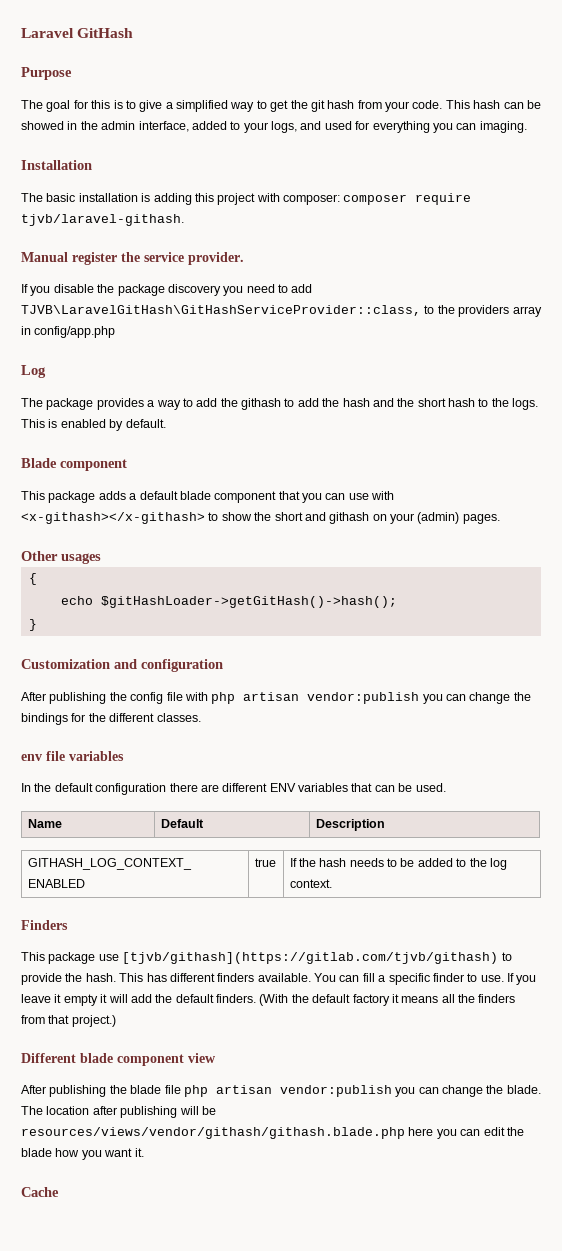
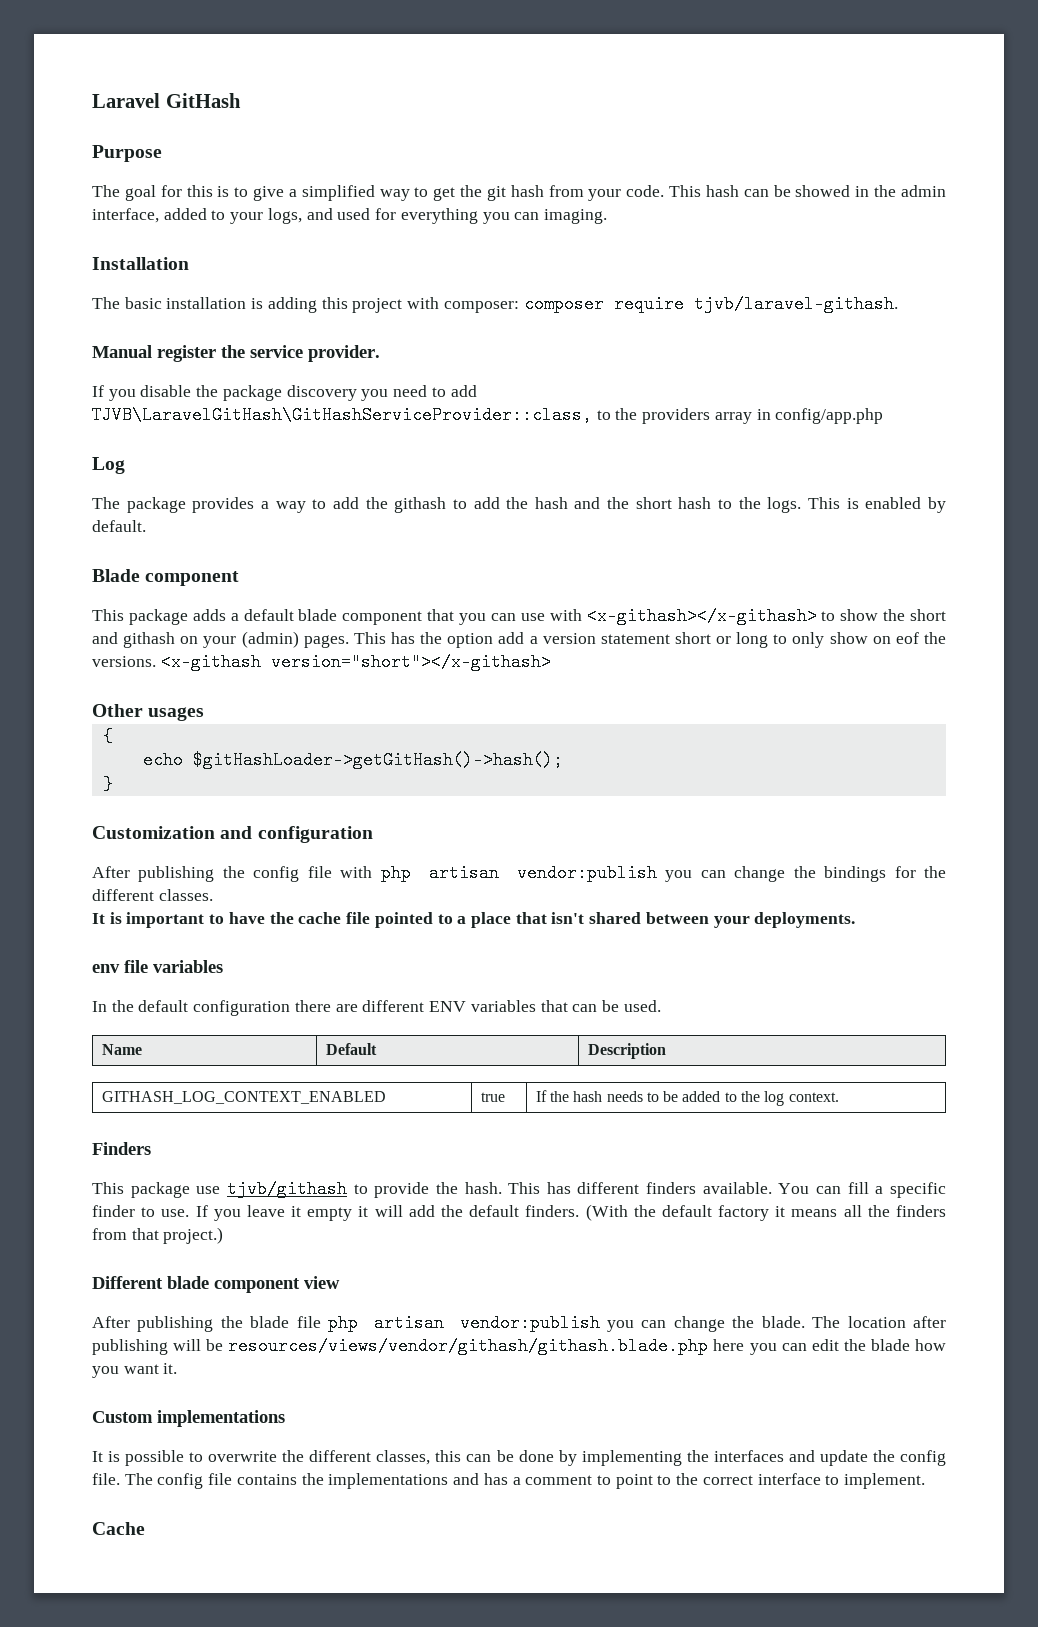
+ This has the option add a version statement short or long to only show on eof the versions. <x-githash version="short"></x-githash>
+ It is important to have the cache file pointed to a place that isn't shared between your deployments.
- This package use [tjvb/githash](https://gitlab.com/tjvb/githash) to provide the hash.
+ This package use tjvb/githash to provide the hash.
+ Custom implementations
+ It is possible to overwrite the different classes, this can be done by implementing the interfaces and update the config file. The config file contains the implementations and has a comment to point to the correct interface to implement.

